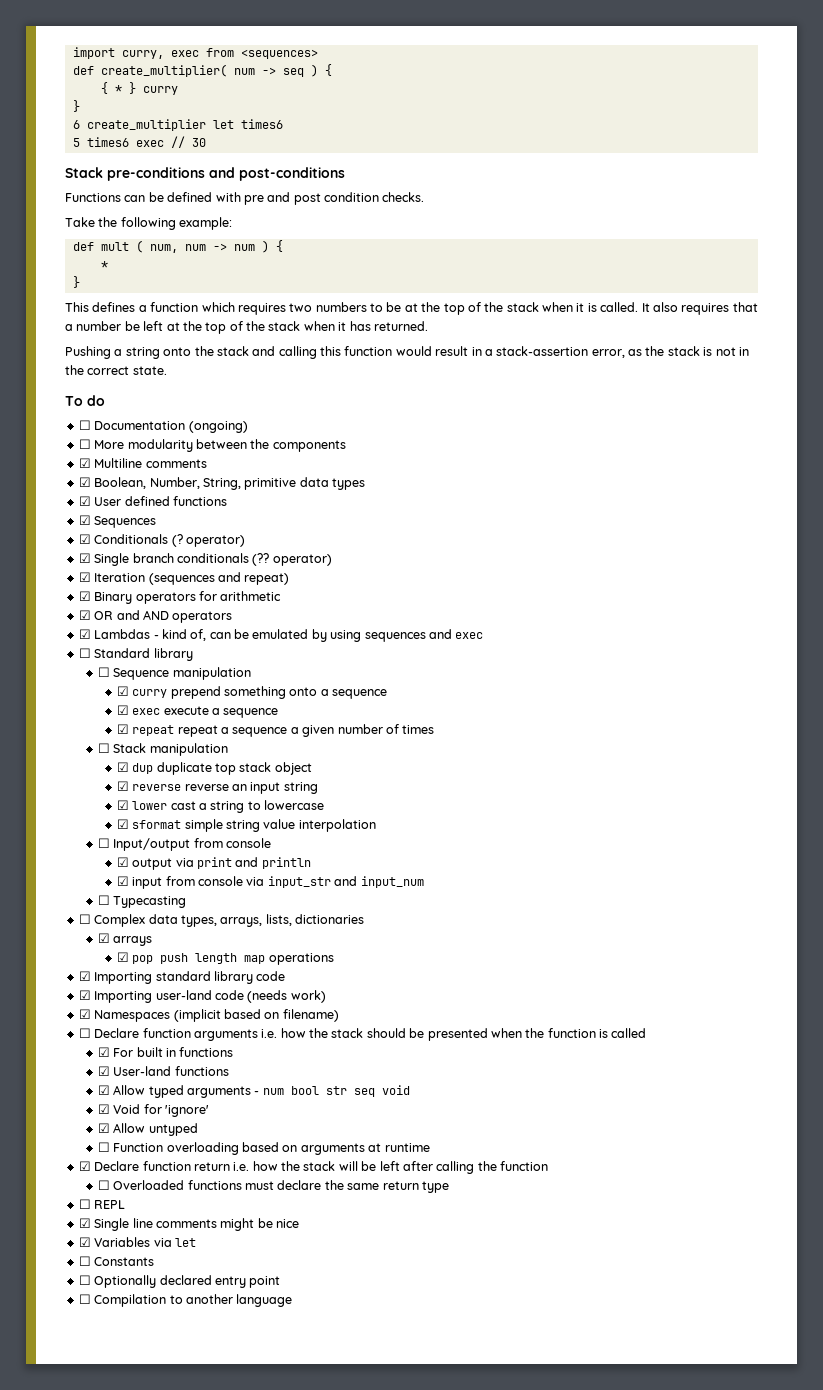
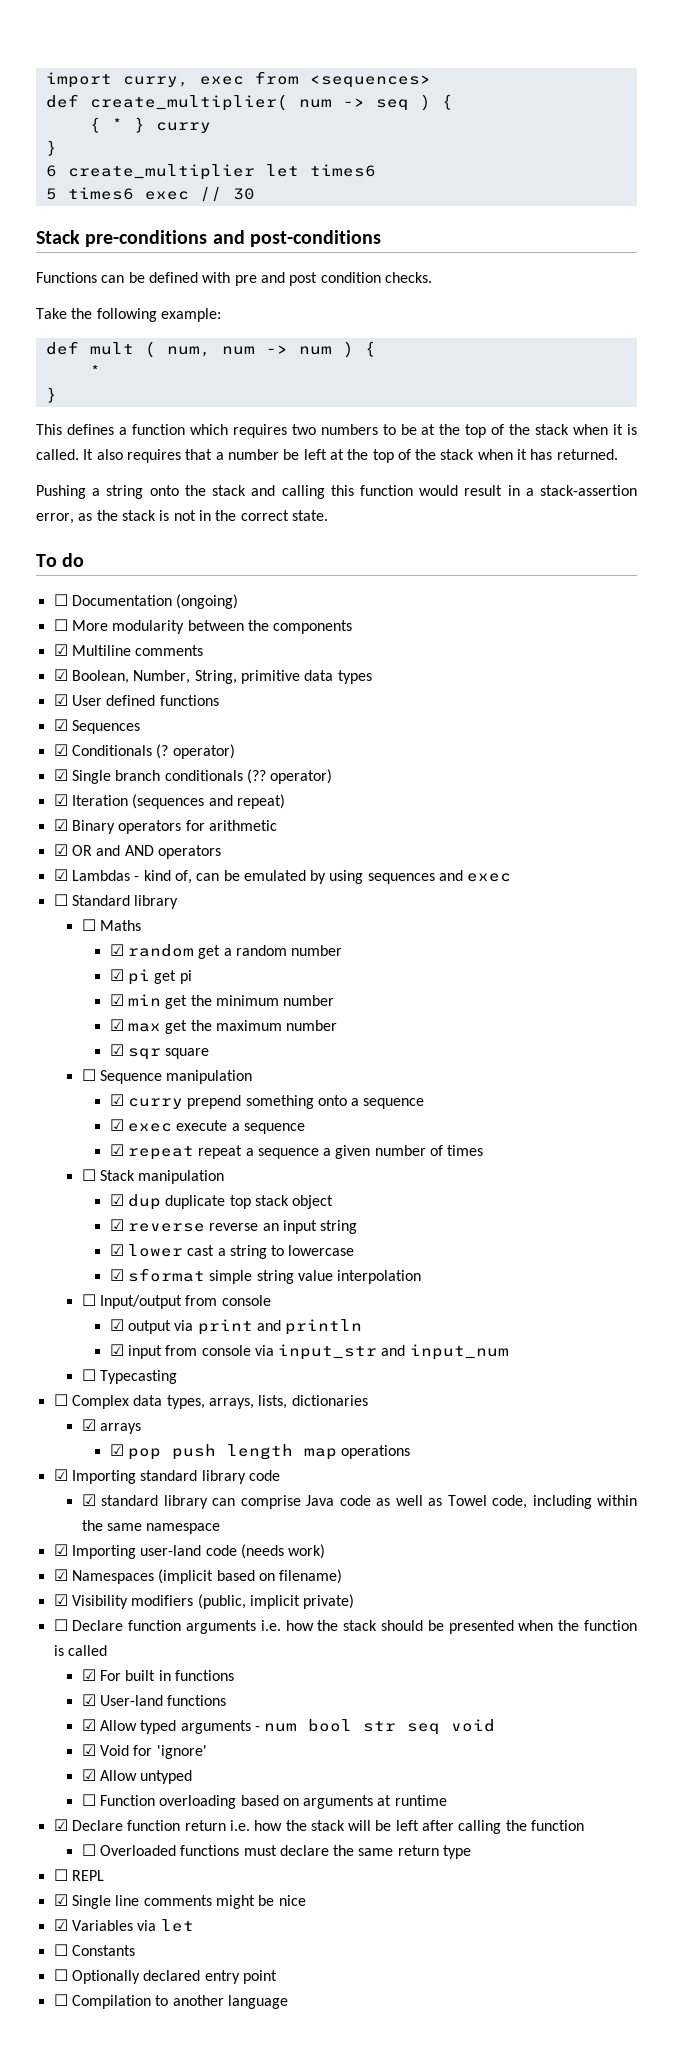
+ ☐ Maths
+ ☑ random get a random number
+ ☑ pi get pi
+ ☑ min get the minimum number
+ ☑ max get the maximum number
+ ☑ sqr square
+ ☑ standard library can comprise Java code as well as Towel code, including within the same namespace
+ ☑ Visibility modifiers (public, implicit private)

